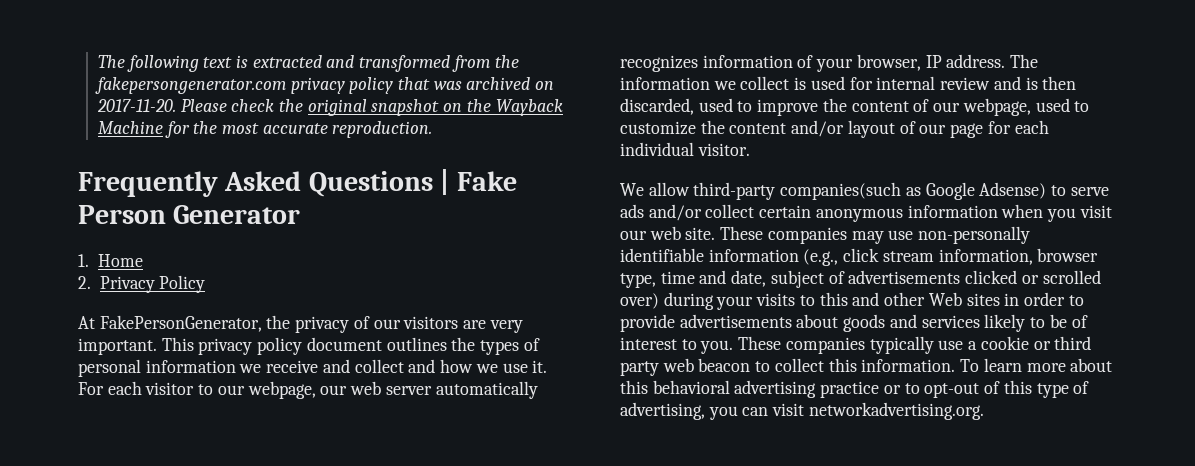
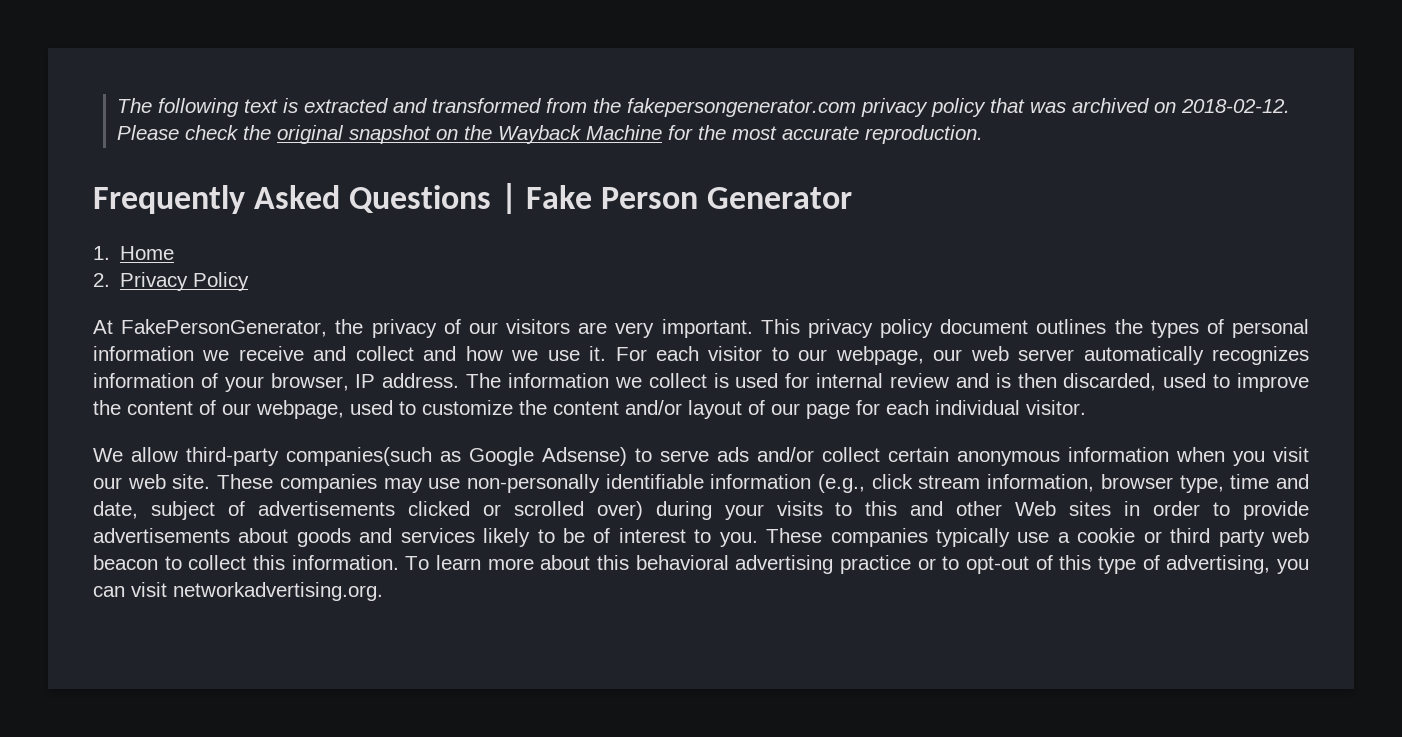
- The following text is extracted and transformed from the fakepersongenerator.com privacy policy that was archived on 2017-11-20.
+ The following text is extracted and transformed from the fakepersongenerator.com privacy policy that was archived on 2018-02-12.

